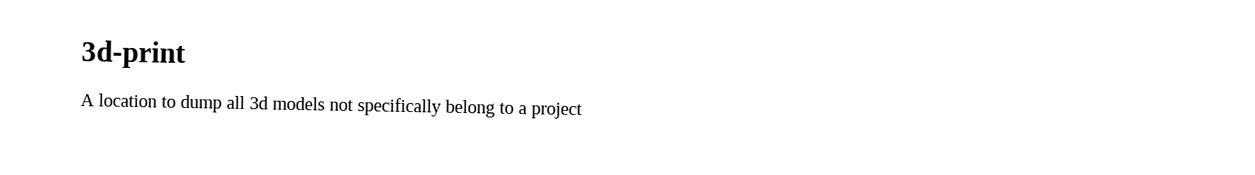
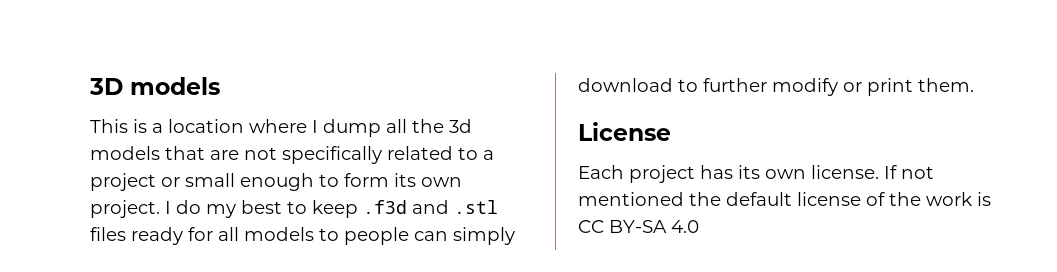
- 3d-print
- A location to dump all 3d models not specifically belong to a project
+ 3D models
+ This is a location where I dump all the 3d models that are not specifically related to a project or small enough to form its own project. I do my best to keep .f3d and .stl files ready for all models to people can simply download to further modify or print them.
+ License
+ Each project has its own license. If not mentioned the default license of the work is CC BY-SA 4.0

